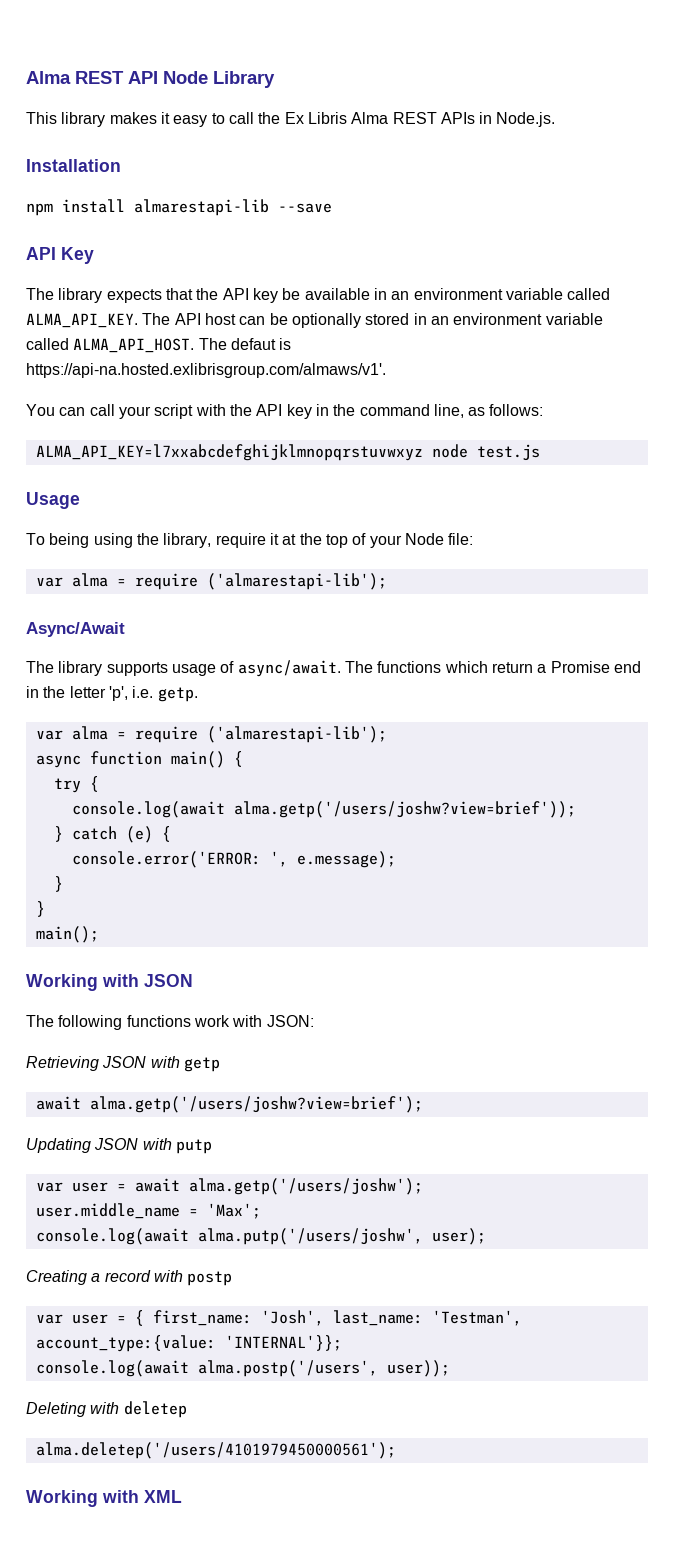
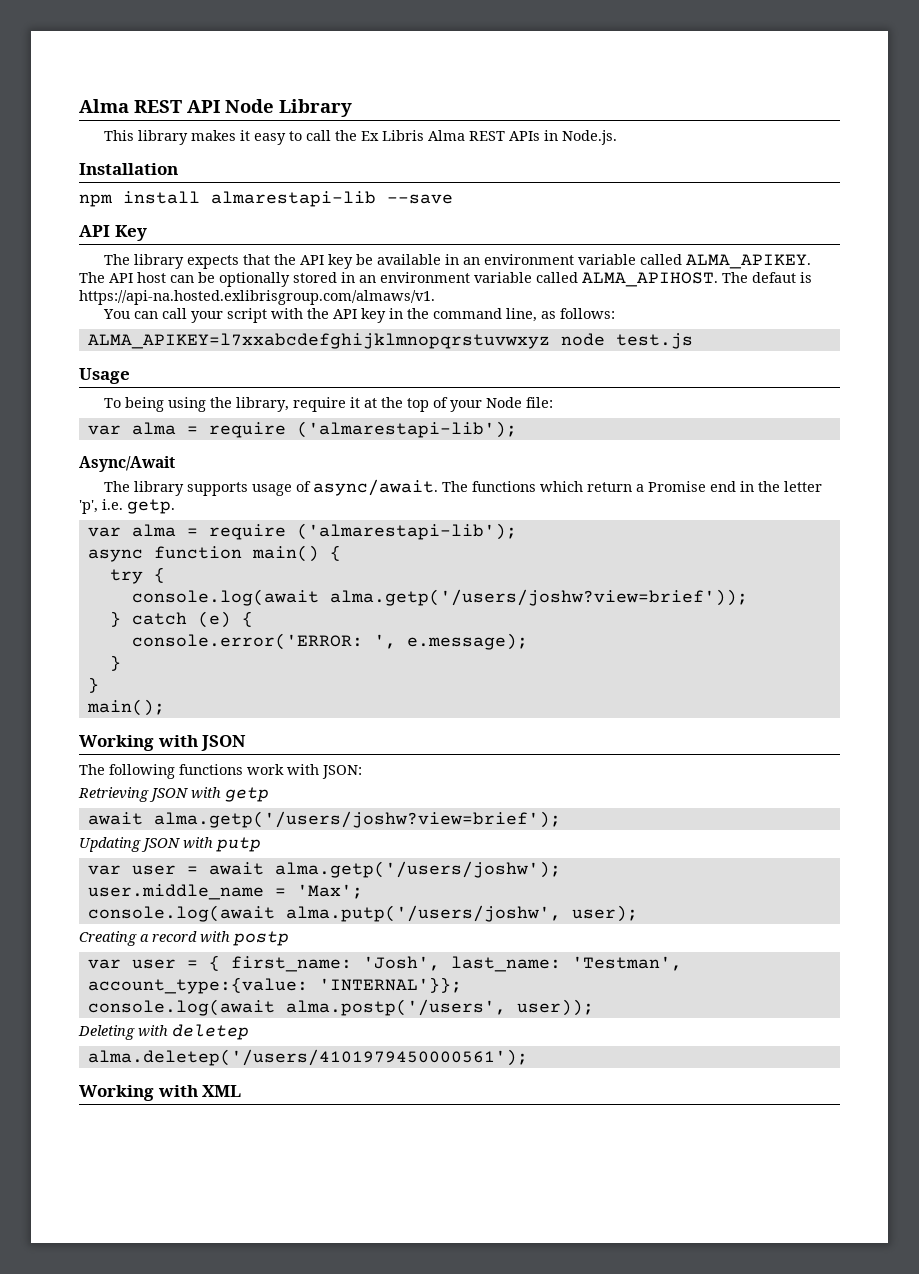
- The library expects that the API key be available in an environment variable called ALMA_API_KEY.
+ The library expects that the API key be available in an environment variable called ALMA_APIKEY.
- The API host can be optionally stored in an environment variable called ALMA_API_HOST.
+ The API host can be optionally stored in an environment variable called ALMA_APIHOST.
- The defaut is https://api-na.hosted.exlibrisgroup.com/almaws/v1'.
+ The defaut is https://api-na.hosted.exlibrisgroup.com/almaws/v1.
- ALMA_API_KEY=l7xxabcdefghijklmnopqrstuvwxyz node test.js
+ ALMA_APIKEY=l7xxabcdefghijklmnopqrstuvwxyz node test.js

